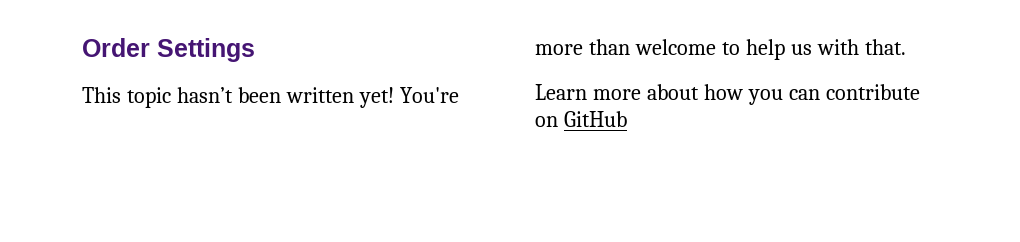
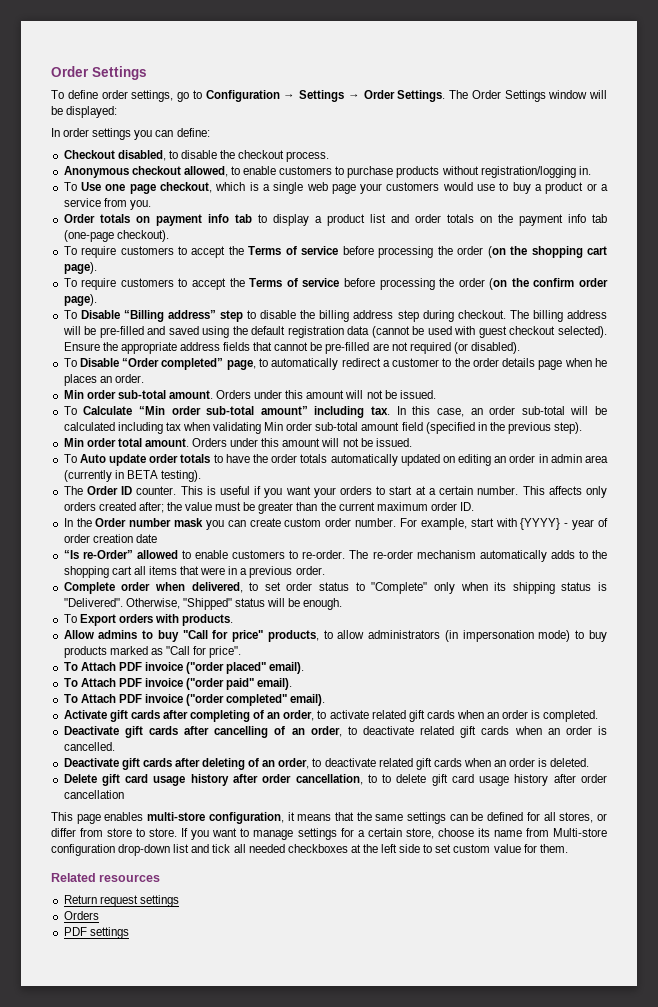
- This topic hasn’t been written yet! You're more than welcome to help us with that.
- Learn more about how you can contribute on GitHub
+ To define order settings, go to Configuration → Settings → Order Settings. The Order Settings window will be displayed:
+ In order settings you can define:
+ Checkout disabled, to disable the checkout process.
+ Anonymous checkout allowed, to enable customers to purchase products without registration/logging in.
+ To Use one page checkout, which is a single web page your customers would use to buy a product or a service from you.
+ Order totals on payment info tab to display a product list and order totals on the payment info tab (one-page checkout).
+ To require customers to accept the Terms of service before processing the order (on the shopping cart page).
+ To require customers to accept the Terms of service before processing the order (on the confirm order page).
+ To Disable “Billing address” step to disable the billing address step during checkout. The billing address will be pre-filled and saved using the default registration data (cannot be used with guest checkout selected). Ensure the appropriate address fields that cannot be pre-filled are not required (or disabled).
+ To Disable “Order completed” page, to automatically redirect a customer to the order details page when he places an order.
+ Min order sub-total amount. Orders under this amount will not be issued.
+ To Calculate “Min order sub-total amount” including tax. In this case, an order sub-total will be calculated including tax when validating Min order sub-total amount field (specified in the previous step).
+ Min order total amount. Orders under this amount will not be issued.
+ To Auto update order totals to have the order totals automatically updated on editing an order in admin area (currently in BETA testing).
+ The Order ID counter. This is useful if you want your orders to start at a certain number. This affects only orders created after; the value must be greater than the current maximum order ID.
+ In the Order number mask you can create custom order number. For example, start with {YYYY} - year of order creation date
+ “Is re-Order” allowed to enable customers to re-order. The re-order mechanism automatically adds to the shopping cart all items that were in a previous order.
+ Complete order when delivered, to set order status to "Complete" only when its shipping status is "Delivered". Otherwise, "Shipped" status will be enough.
+ To Export orders with products.
+ Allow admins to buy "Call for price" products, to allow administrators (in impersonation mode) to buy products marked as "Call for price".
+ To Attach PDF invoice ("order placed" email).
+ To Attach PDF invoice ("order paid" email).
+ To Attach PDF invoice ("order completed" email).
+ Activate gift cards after completing of an order, to activate related gift cards when an order is completed.
+ Deactivate gift cards after cancelling of an order, to deactivate related gift cards when an order is cancelled.
+ Deactivate gift cards after deleting of an order, to deactivate related gift cards when an order is deleted.
+ Delete gift card usage history after order cancellation, to to delete gift card usage history after order cancellation
+ This page enables multi-store configuration, it means that the same settings can be defined for all stores, or differ from store to store. If you want to manage settings for a certain store, choose its name from Multi-store configuration drop-down list and tick all needed checkboxes at the left side to set custom value for them.
+ Related resources
+ Return request settings
+ Orders
+ PDF settings

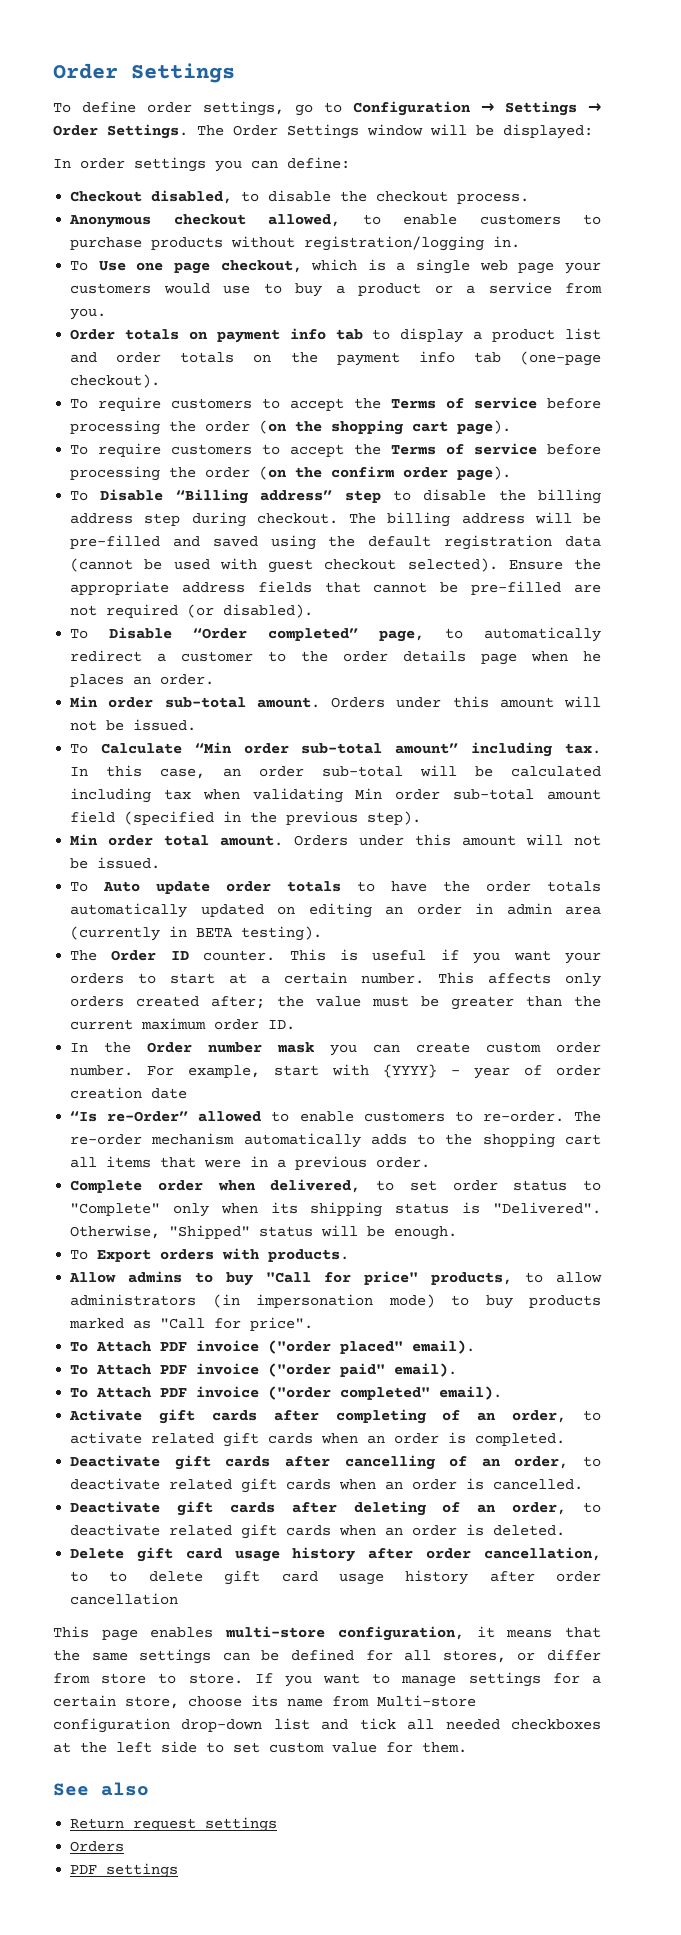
- Related resources
+ See also

